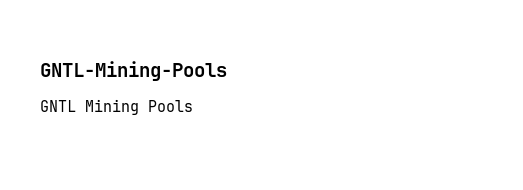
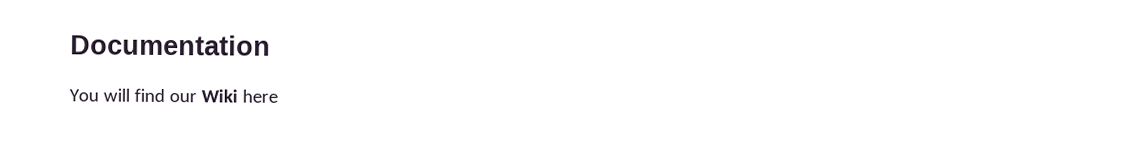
- GNTL-Mining-Pools
- GNTL Mining Pools
+ Documentation
+ You will find our Wiki here

